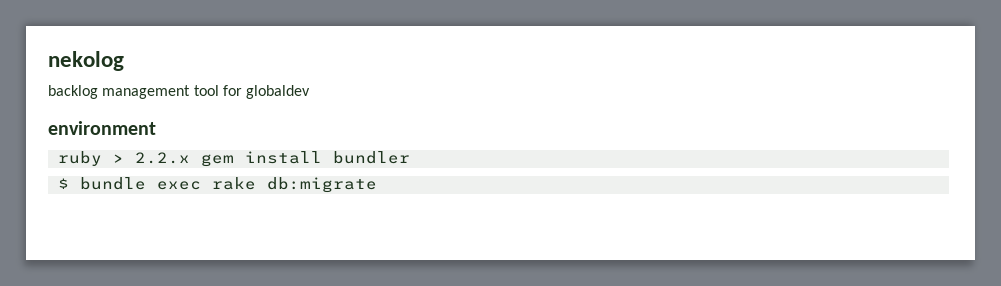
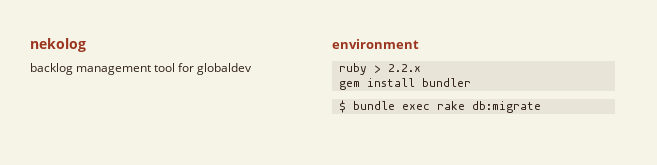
- ruby > 2.2.x gem install bundler
+ ruby > 2.2.x
+ gem install bundler

